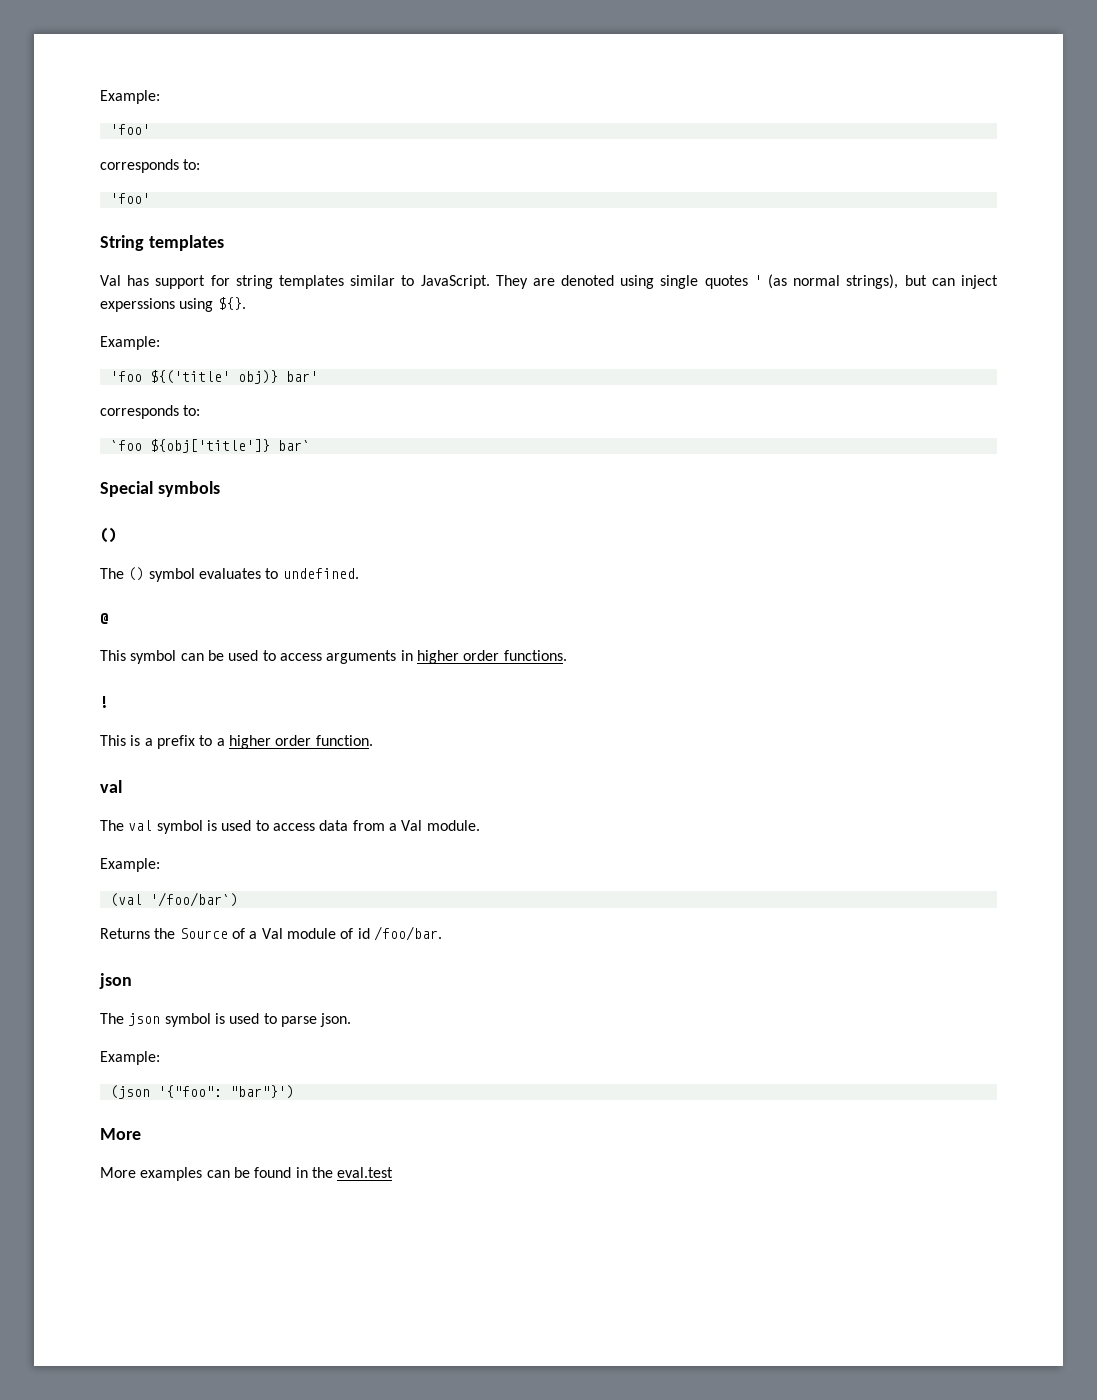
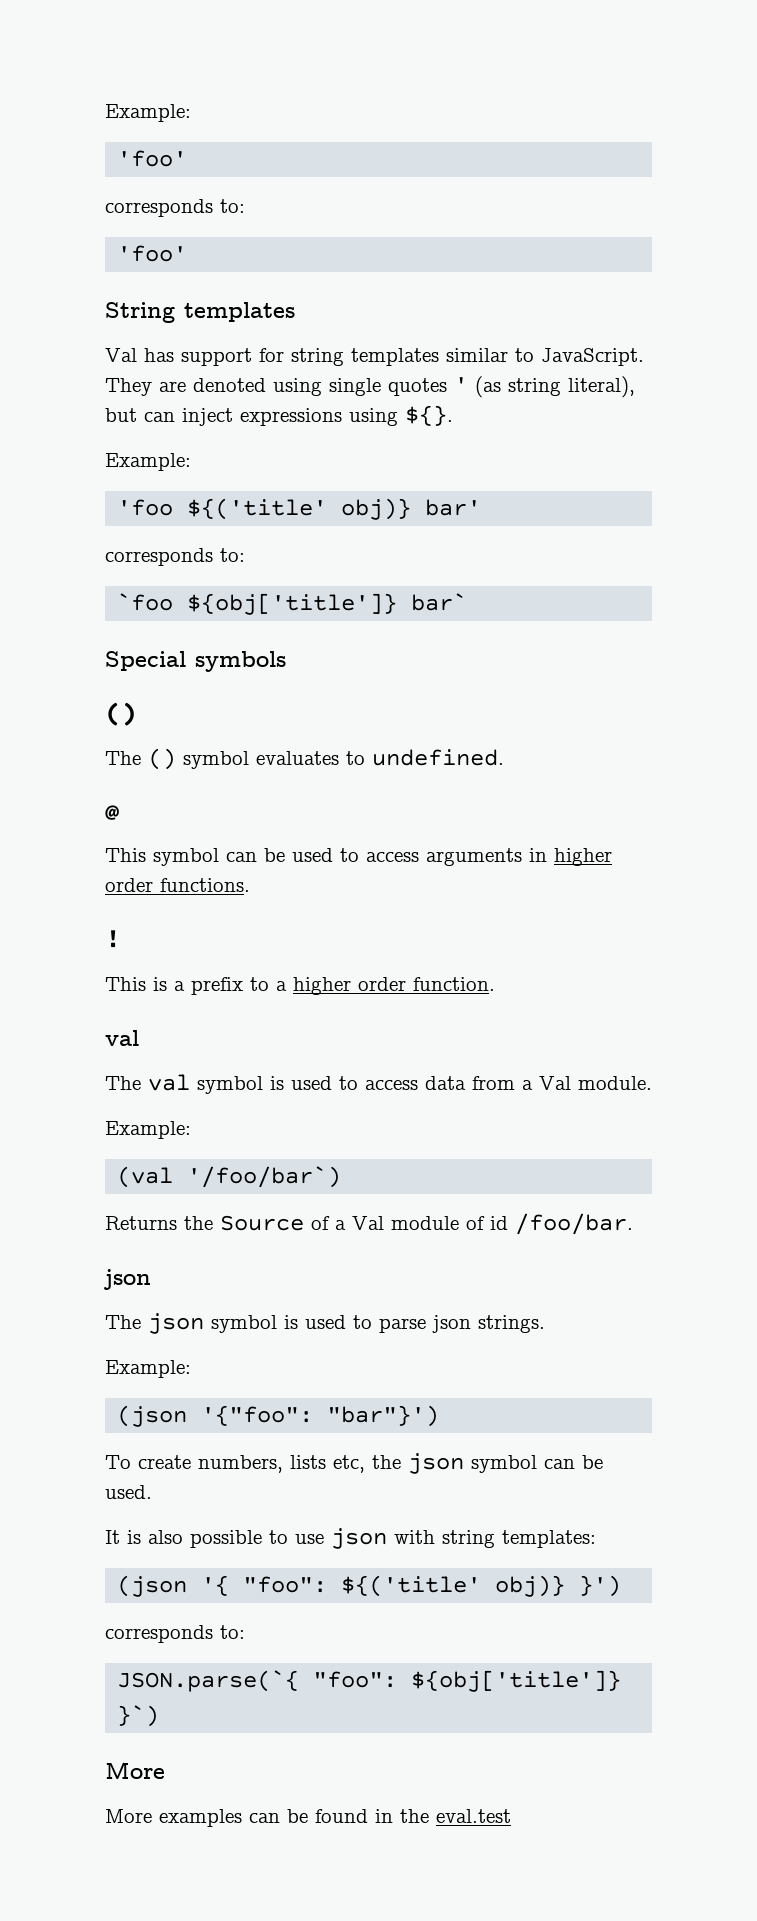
- They are denoted using single quotes ' (as normal strings), but can inject experssions using ${}.
+ They are denoted using single quotes ' (as string literal), but can inject expressions using ${}.
- The json symbol is used to parse json.
+ The json symbol is used to parse json strings.
+ To create numbers, lists etc, the json symbol can be used.
+ It is also possible to use json with string templates:
+ (json '{ "foo": ${('title' obj)} }')
+ corresponds to:
+ JSON.parse(`{ "foo": ${obj['title']} }`)

